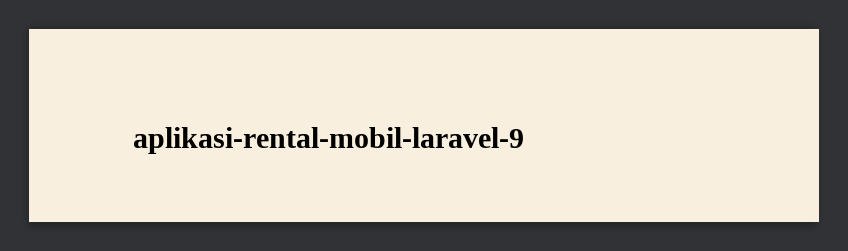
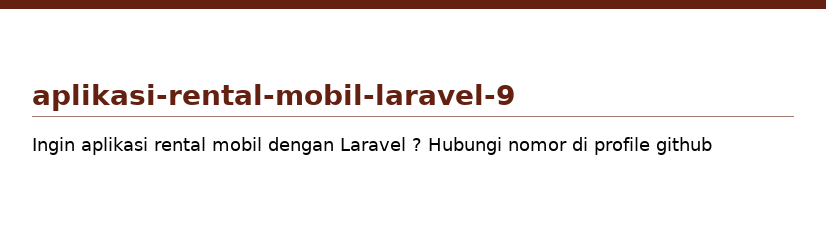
+ Ingin aplikasi rental mobil dengan Laravel ? Hubungi nomor di profile github

